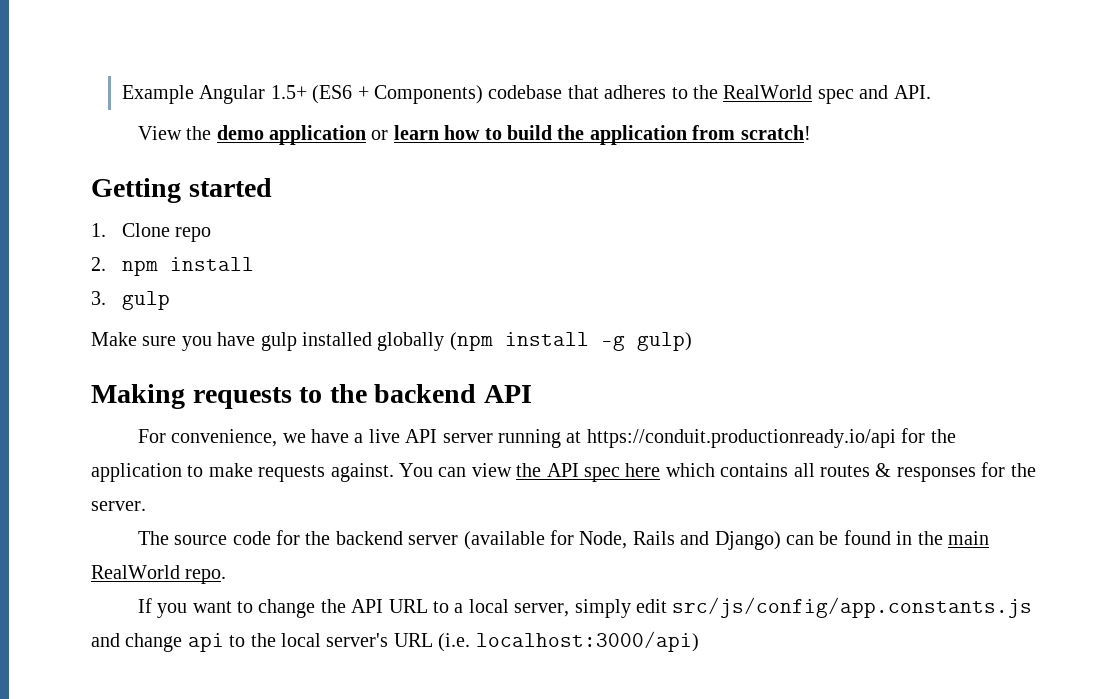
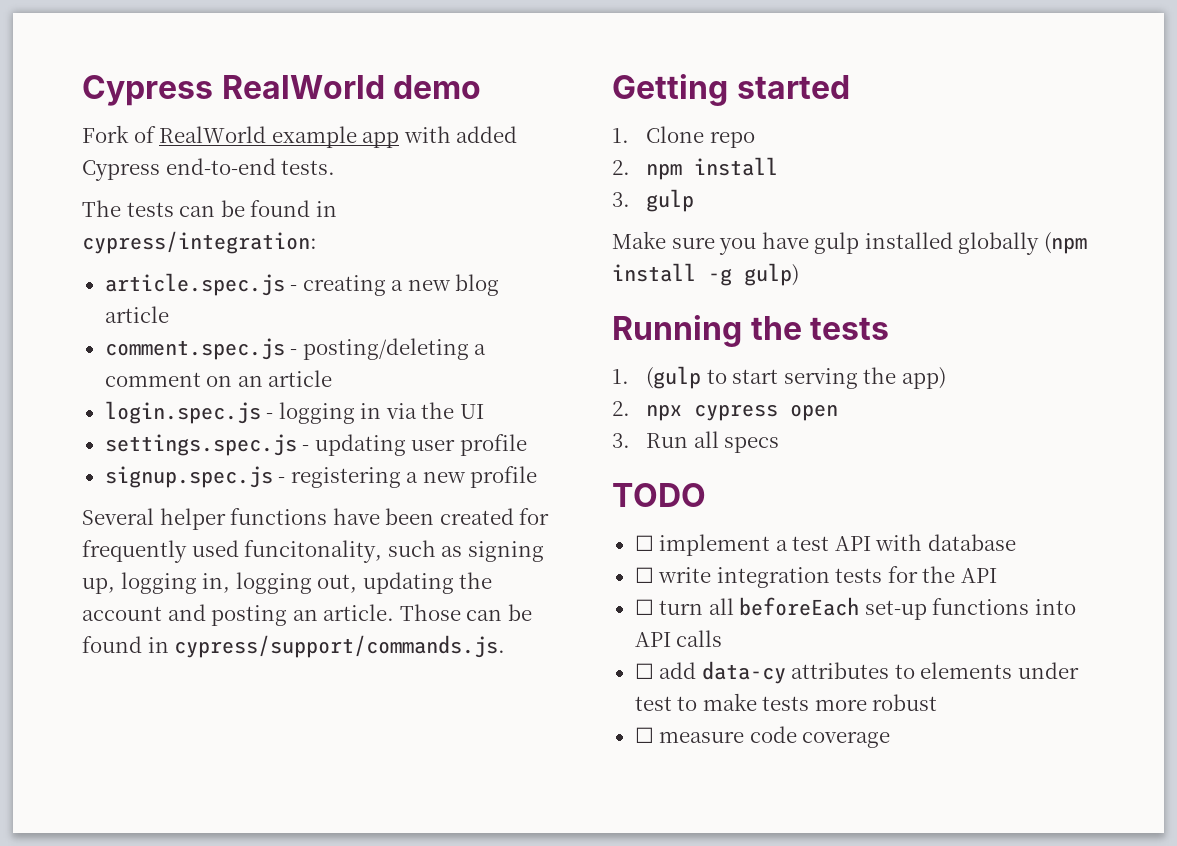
- Example Angular 1.5+ (ES6 + Components) codebase that adheres to the RealWorld spec and API.
- View the demo application or learn how to build the application from scratch!
+ Cypress RealWorld demo
+ Fork of RealWorld example app with added Cypress end-to-end tests.
+ The tests can be found in cypress/integration:
+ article.spec.js - creating a new blog article
+ comment.spec.js - posting/deleting a comment on an article
+ login.spec.js - logging in via the UI
+ settings.spec.js - updating user profile
+ signup.spec.js - registering a new profile
+ Several helper functions have been created for frequently used funcitonality, such as signing up, logging in, logging out, updating the account and posting an article. Those can be found in cypress/support/commands.js.
- Making requests to the backend API
- For convenience, we have a live API server running at https://conduit.productionready.io/api for the application to make requests against. You can view the API spec here which contains all routes & responses for the server.
- The source code for the backend server (available for Node, Rails and Django) can be found in the main RealWorld repo.
- If you want to change the API URL to a local server, simply edit src/js/config/app.constants.js and change api to the local server's URL (i.e. localhost:3000/api)
+ Running the tests
+ 1. (gulp to start serving the app)
+ 2. npx cypress open
+ 3. Run all specs
+ TODO
+ ☐ implement a test API with database
+ ☐ write integration tests for the API
+ ☐ turn all beforeEach set-up functions into API calls
+ ☐ add data-cy attributes to elements under test to make tests more robust
+ ☐ measure code coverage

